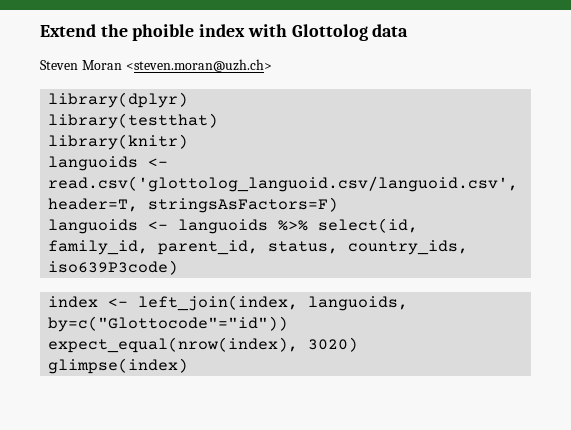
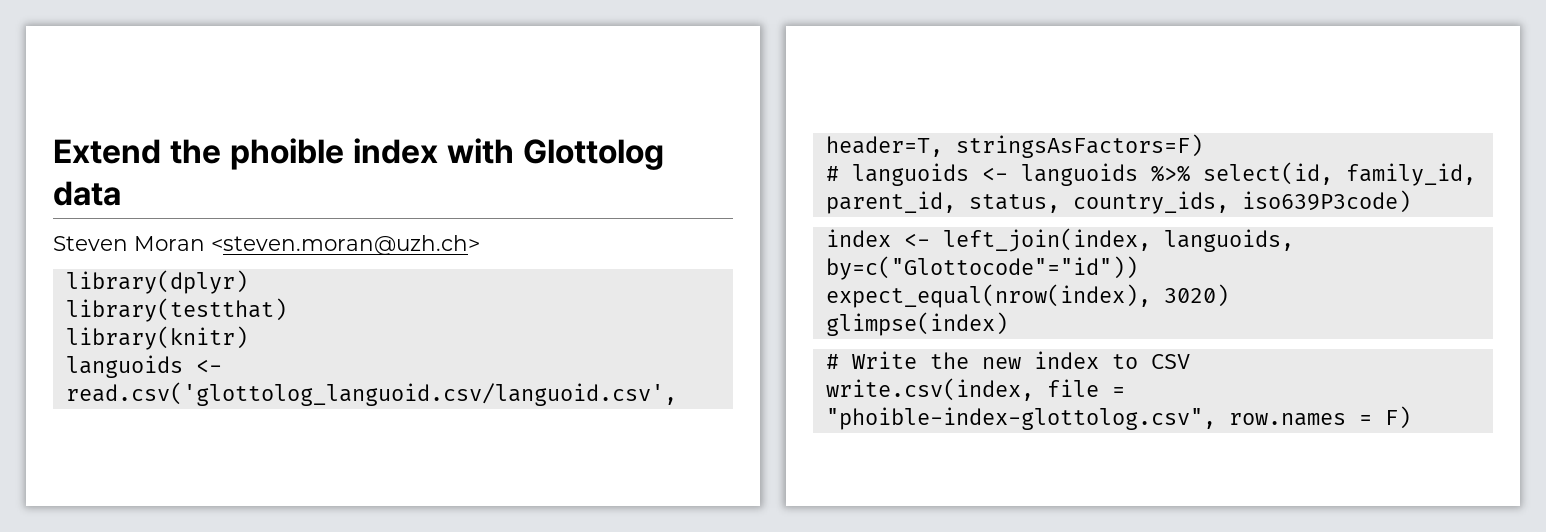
- languoids <- languoids %>% select(id, family_id, parent_id, status, country_ids, iso639P3code)
+ # languoids <- languoids %>% select(id, family_id, parent_id, status, country_ids, iso639P3code)
+ # Write the new index to CSV
+ write.csv(index, file = "phoible-index-glottolog.csv", row.names = F)

